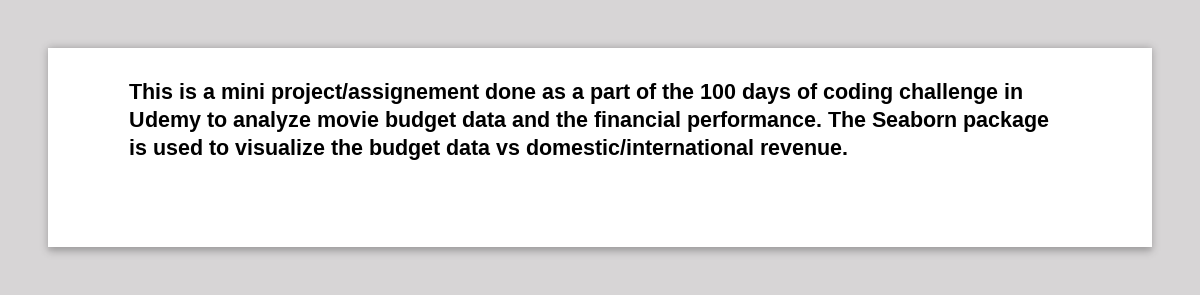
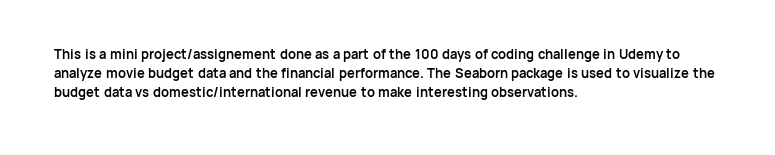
- The Seaborn package is used to visualize the budget data vs domestic/international revenue.
+ The Seaborn package is used to visualize the budget data vs domestic/international revenue to make interesting observations.

